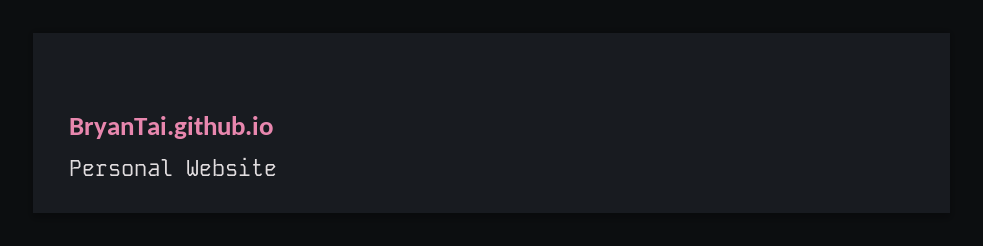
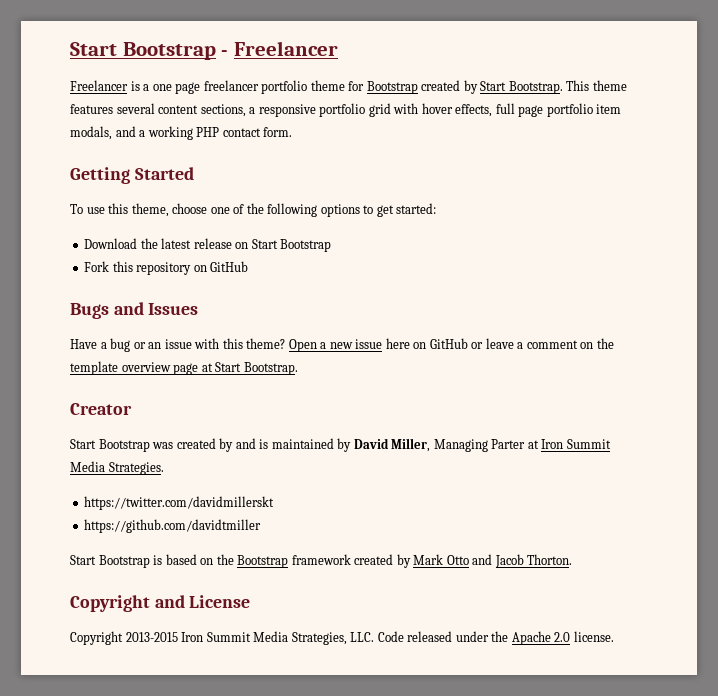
- BryanTai.github.io
- Personal Website
+ Start Bootstrap - Freelancer
+ Freelancer is a one page freelancer portfolio theme for Bootstrap created by Start Bootstrap. This theme features several content sections, a responsive portfolio grid with hover effects, full page portfolio item modals, and a working PHP contact form.
+ Getting Started
+ To use this theme, choose one of the following options to get started:
+ Download the latest release on Start Bootstrap
+ Fork this repository on GitHub
+ Bugs and Issues
+ Have a bug or an issue with this theme? Open a new issue here on GitHub or leave a comment on the template overview page at Start Bootstrap.
+ Creator
+ Start Bootstrap was created by and is maintained by David Miller, Managing Parter at Iron Summit Media Strategies.
+ https://twitter.com/davidmillerskt
+ https://github.com/davidtmiller
+ Start Bootstrap is based on the Bootstrap framework created by Mark Otto and Jacob Thorton.
+ Copyright and License
+ Copyright 2013-2015 Iron Summit Media Strategies, LLC. Code released under the Apache 2.0 license.

